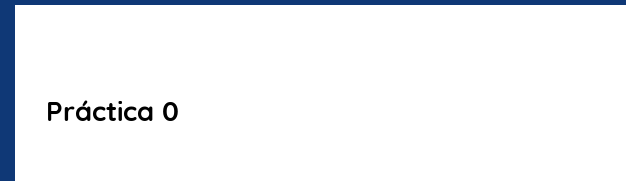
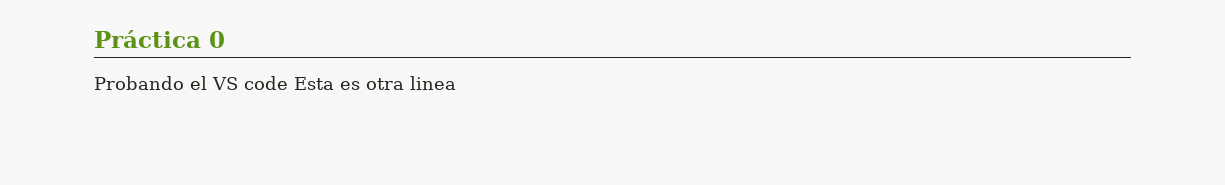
+ Probando el VS code Esta es otra linea

